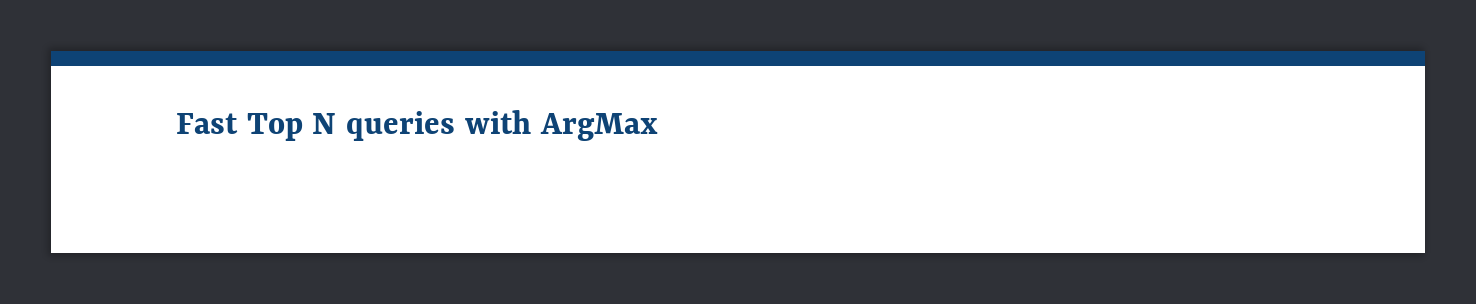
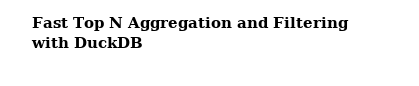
- Fast Top N queries with ArgMax
+ Fast Top N Aggregation and Filtering with DuckDB

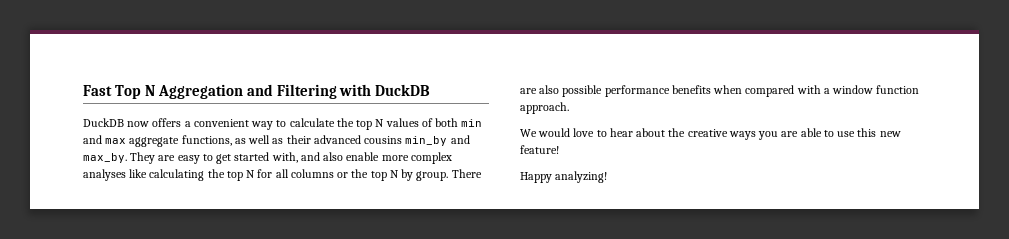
+ DuckDB now offers a convenient way to calculate the top N values of both min and max aggregate functions, as well as their advanced cousins min_by and max_by. They are easy to get started with, and also enable more complex analyses like calculating the top N for all columns or the top N by group. There are also possible performance benefits when compared with a window function approach.
+ We would love to hear about the creative ways you are able to use this new feature!
+ Happy analyzing!

